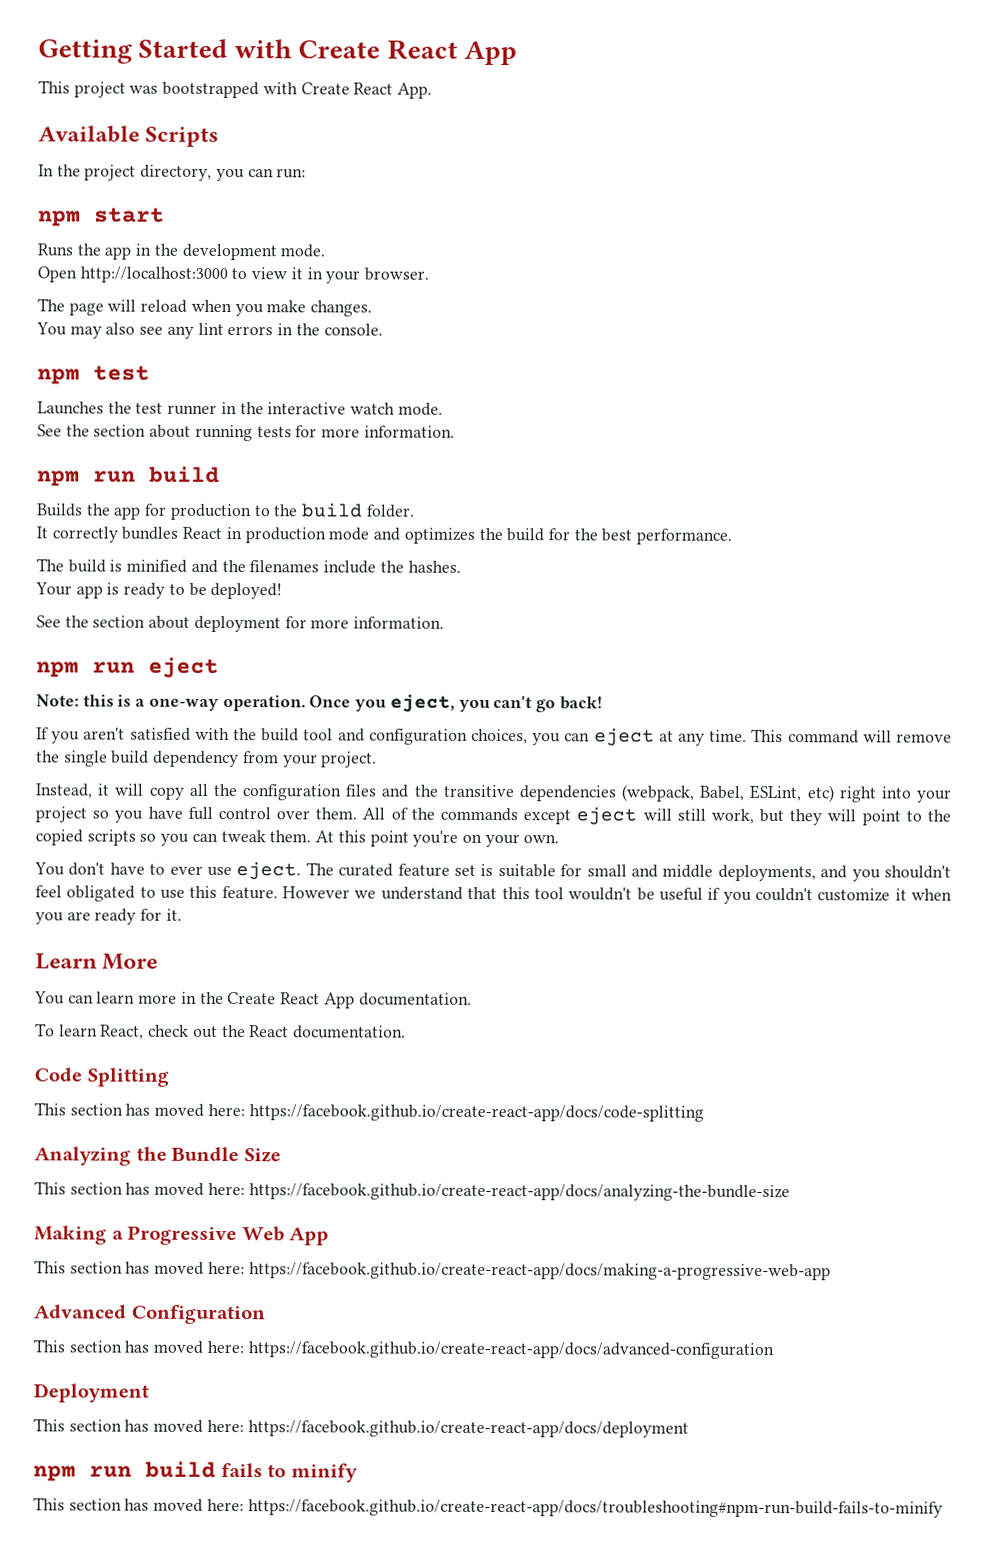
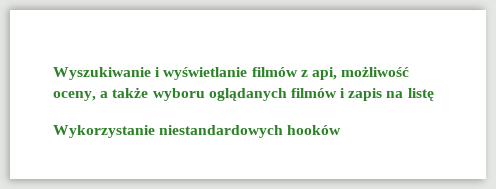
- Getting Started with Create React App
- This project was bootstrapped with Create React App.
- Available Scripts
- In the project directory, you can run:
- npm start
- Runs the app in the development mode.
- Open http://localhost:3000 to view it in your browser.
- The page will reload when you make changes.
- You may also see any lint errors in the console.
- npm test
- Launches the test runner in the interactive watch mode.
- See the section about running tests for more information.
- npm run build
- Builds the app for production to the build folder.
- It correctly bundles React in production mode and optimizes the build for the best performance.
- The build is minified and the filenames include the hashes.
- Your app is ready to be deployed!
- See the section about deployment for more information.
- npm run eject
- Note: this is a one-way operation. Once you eject, you can't go back!
- If you aren't satisfied with the build tool and configuration choices, you can eject at any time. This command will remove the single build dependency from your project.
- Instead, it will copy all the configuration files and the transitive dependencies (webpack, Babel, ESLint, etc) right into your project so you have full control over them. All of the commands except eject will still work, but they will point to the copied scripts so you can tweak them. At this point you're on your own.
- You don't have to ever use eject. The curated feature set is suitable for small and middle deployments, and you shouldn't feel obligated to use this feature. However we understand that this tool wouldn't be useful if you couldn't customize it when you are ready for it.
- Learn More
- You can learn more in the Create React App documentation.
- To learn React, check out the React documentation.
- Code Splitting
- This section has moved here: https://facebook.github.io/create-react-app/docs/code-splitting
- Analyzing the Bundle Size
- This section has moved here: https://facebook.github.io/create-react-app/docs/analyzing-the-bundle-size
- Making a Progressive Web App
- This section has moved here: https://facebook.github.io/create-react-app/docs/making-a-progressive-web-app
- Advanced Configuration
- This section has moved here: https://facebook.github.io/create-react-app/docs/advanced-configuration
- Deployment
- This section has moved here: https://facebook.github.io/create-react-app/docs/deployment
- npm run build fails to minify
- This section has moved here: https://facebook.github.io/create-react-app/docs/troubleshooting#npm-run-build-fails-to-minify
+ Wyszukiwanie i wyświetlanie filmów z api, możliwość oceny, a także wyboru oglądanych filmów i zapis na listę
+ Wykorzystanie niestandardowych hooków

